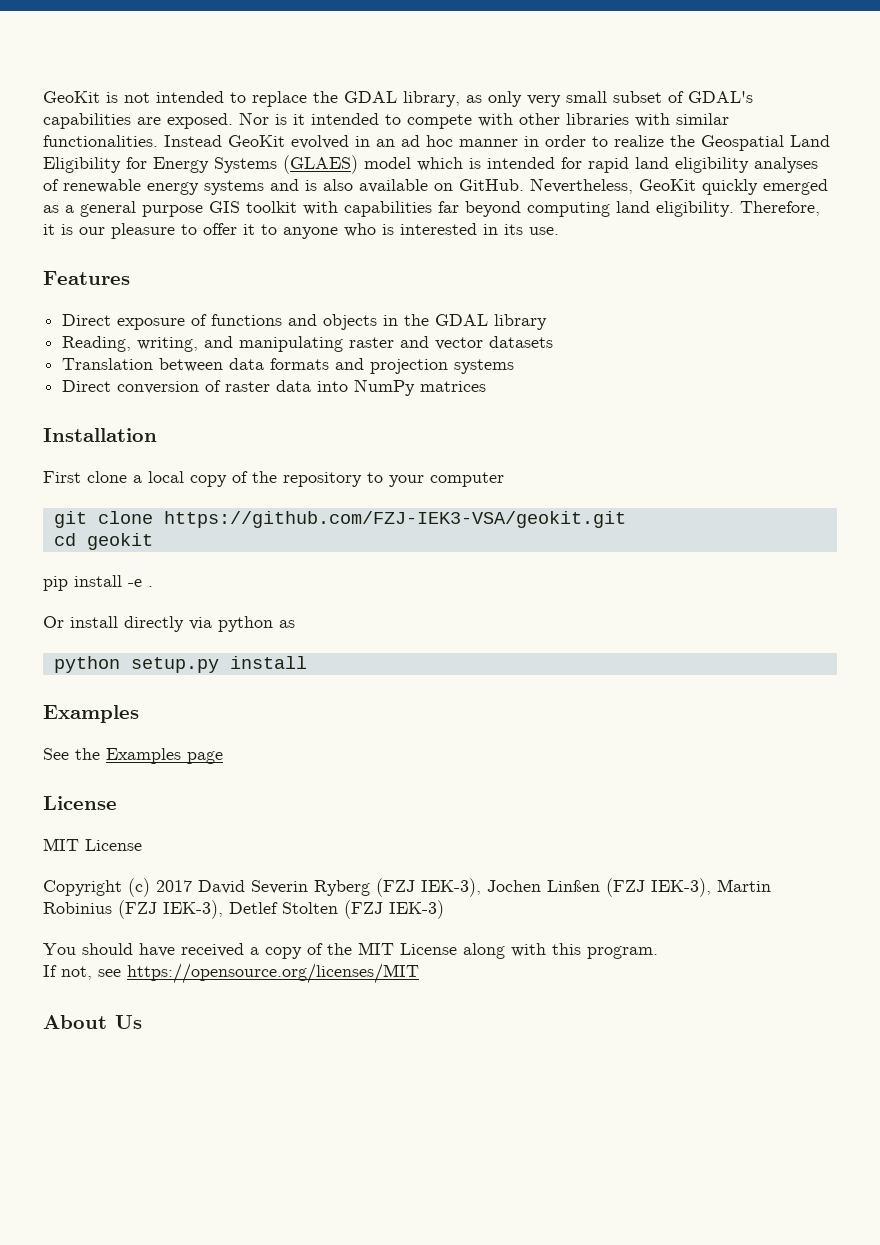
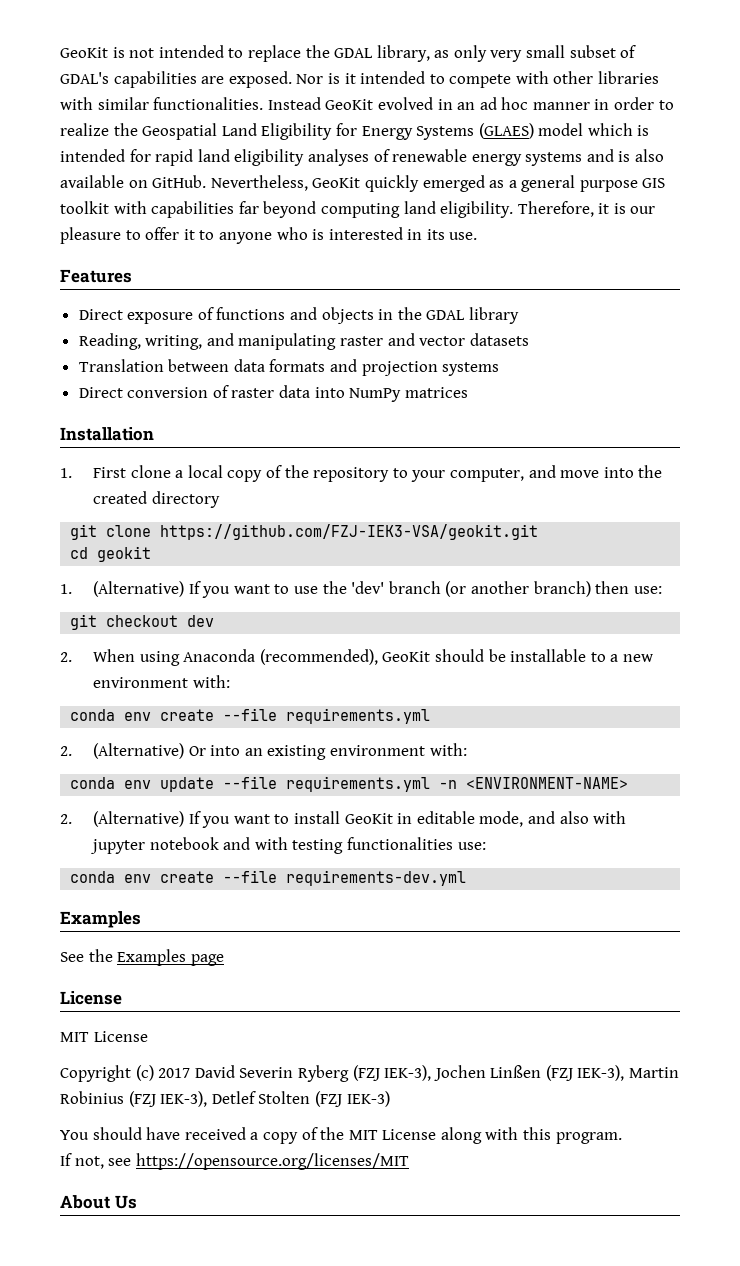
- First clone a local copy of the repository to your computer
+ 1. First clone a local copy of the repository to your computer, and move into the created directory
- pip install -e .
- Or install directly via python as
- python setup.py install
+ 1. (Alternative) If you want to use the 'dev' branch (or another branch) then use:
+ git checkout dev
+ 2. When using Anaconda (recommended), GeoKit should be installable to a new environment with:
+ conda env create --file requirements.yml
+ 2. (Alternative) Or into an existing environment with:
+ conda env update --file requirements.yml -n <ENVIRONMENT-NAME>
+ 2. (Alternative) If you want to install GeoKit in editable mode, and also with jupyter notebook and with testing functionalities use:
+ conda env create --file requirements-dev.yml

